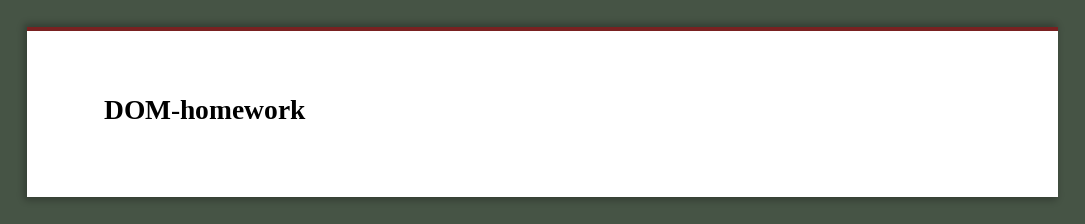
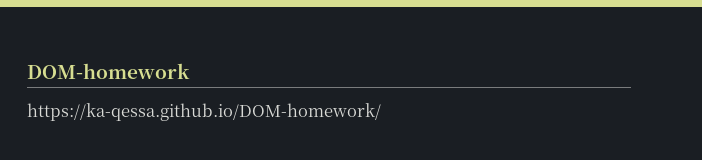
+ https://ka-qessa.github.io/DOM-homework/

